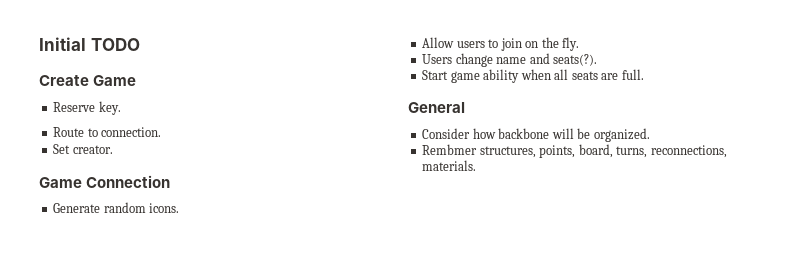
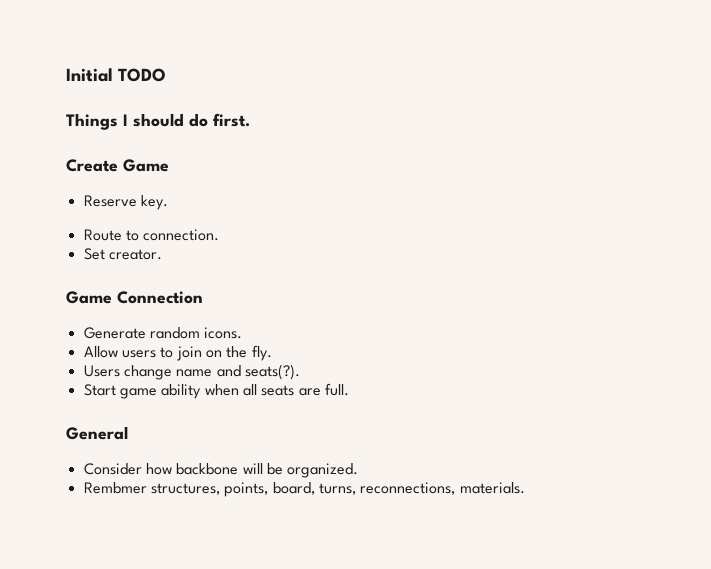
+ Things I should do first.

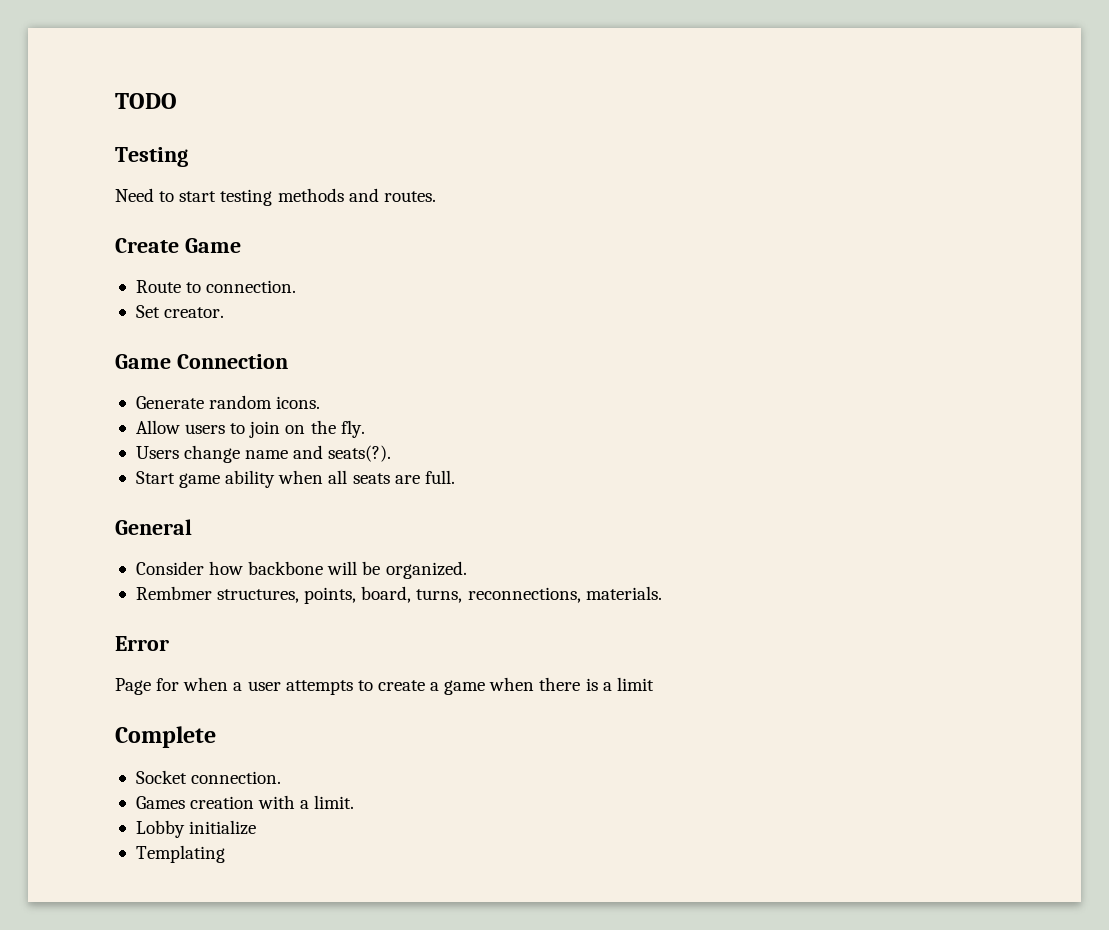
- Initial TODO
+ TODO
- Things I should do first.
+ Testing
+ Need to start testing methods and routes.
- Reserve key.
+ Error
+ Page for when a user attempts to create a game when there is a limit
+ Complete
+ Socket connection.
+ Games creation with a limit.
+ Lobby initialize
+ Templating

